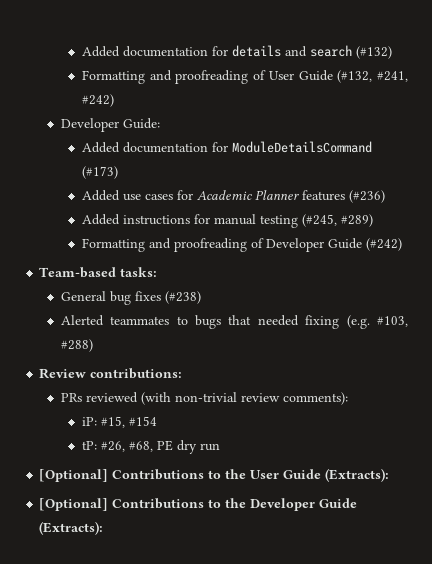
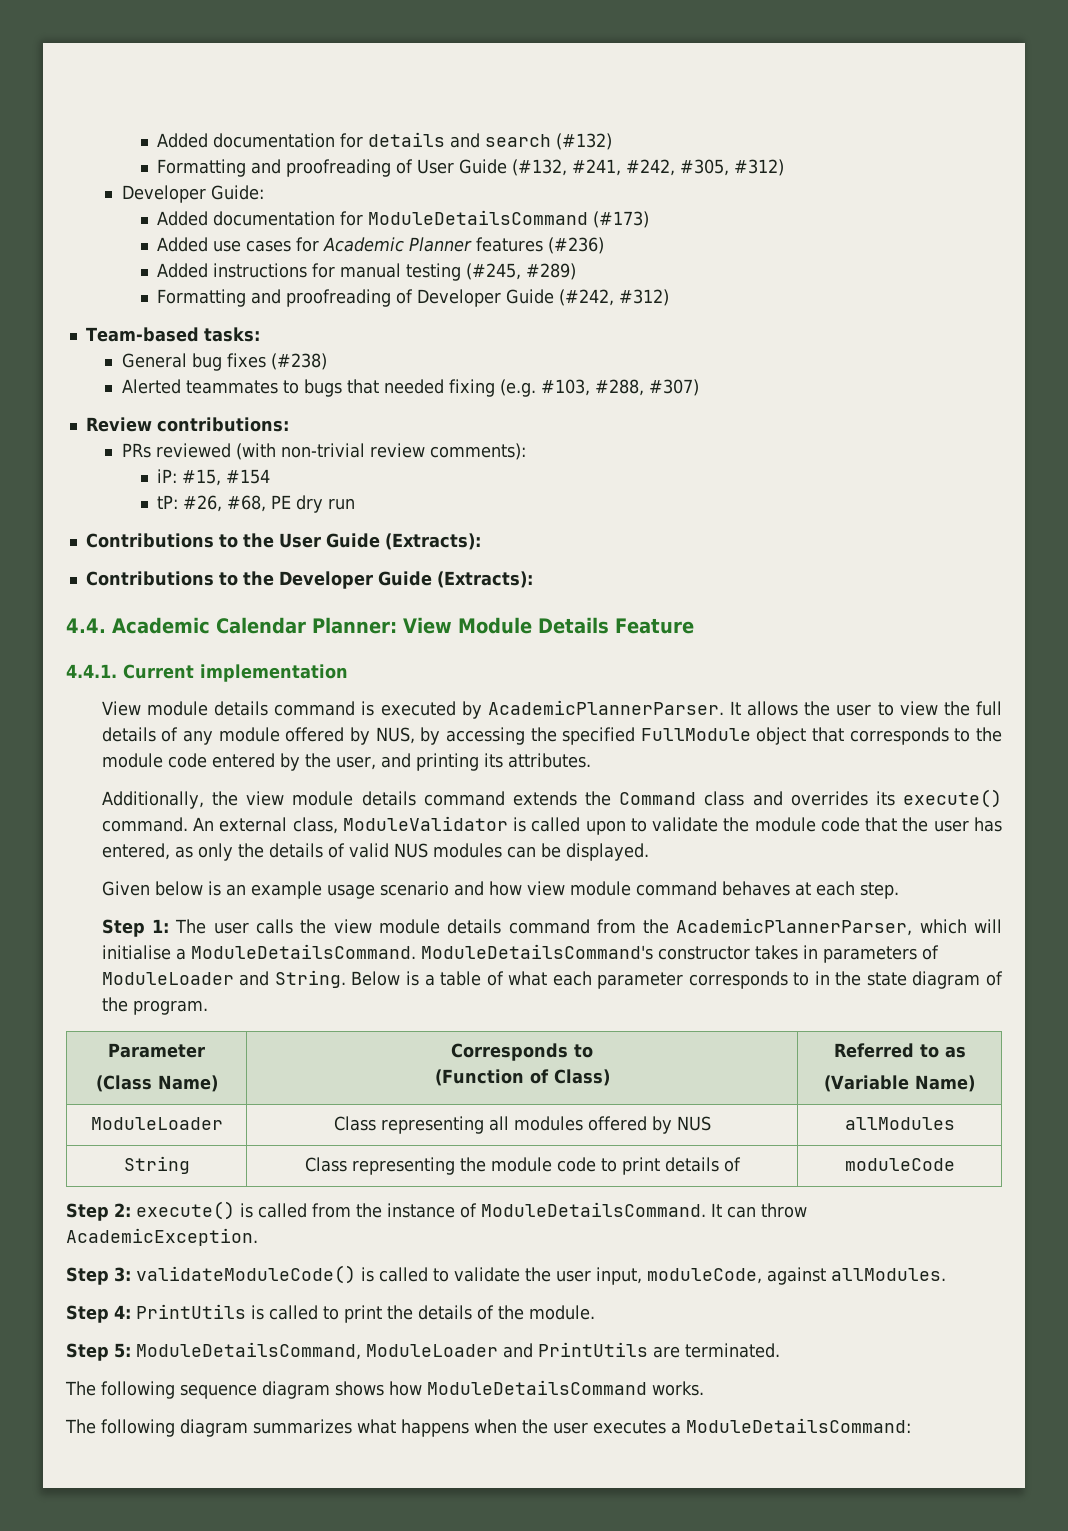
- Formatting and proofreading of User Guide (#132, #241, #242)
+ Formatting and proofreading of User Guide (#132, #241, #242, #305, #312)
- Formatting and proofreading of Developer Guide (#242)
+ Formatting and proofreading of Developer Guide (#242, #312)
- Alerted teammates to bugs that needed fixing (e.g. #103, #288)
+ Alerted teammates to bugs that needed fixing (e.g. #103, #288, #307)
- [Optional] Contributions to the User Guide (Extracts):
+ Contributions to the User Guide (Extracts):
- [Optional] Contributions to the Developer Guide (Extracts):
+ Contributions to the Developer Guide (Extracts):
+ 4.4. Academic Calendar Planner: View Module Details Feature
+ 4.4.1. Current implementation
+ View module details command is executed by AcademicPlannerParser. It allows the user to view the full details of any module offered by NUS, by accessing the specified FullModule object that corresponds to the module code entered by the user, and printing its attributes.
+ Additionally, the view module details command extends the Command class and overrides its execute() command. An external class, ModuleValidator is called upon to validate the module code that the user has entered, as only the details of valid NUS modules can be displayed.
+ Given below is an example usage scenario and how view module command behaves at each step.
+ Step 1: The user calls the view module details command from the AcademicPlannerParser, which will initialise a ModuleDetailsCommand. ModuleDetailsCommand's constructor takes in parameters of ModuleLoader and String. Below is a table of what each parameter corresponds to in the state diagram of the program.
+ Parameter
+ (Class Name) | Corresponds to
+ (Function of Class) | Referred to as
+ (Variable Name)
+ ModuleLoader | Class representing all modules offered by NUS | allModules
+ String | Class representing the module code to print details of | moduleCode
+ Step 2: execute() is called from the instance of ModuleDetailsCommand. It can throw AcademicException.
+ Step 3: validateModuleCode() is called to validate the user input, moduleCode, against allModules.
+ Step 4: PrintUtils is called to print the details of the module.
+ Step 5: ModuleDetailsCommand, ModuleLoader and PrintUtils are terminated.
+ The following sequence diagram shows how ModuleDetailsCommand works.
+ The following diagram summarizes what happens when the user executes a ModuleDetailsCommand:

